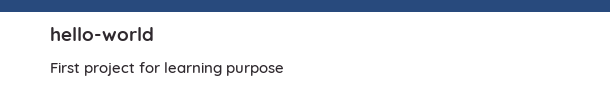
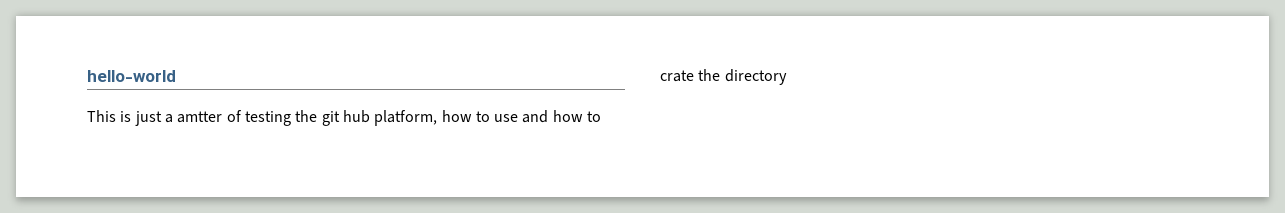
- First project for learning purpose
+ This is just a amtter of testing the git hub platform, how to use and how to crate the directory

